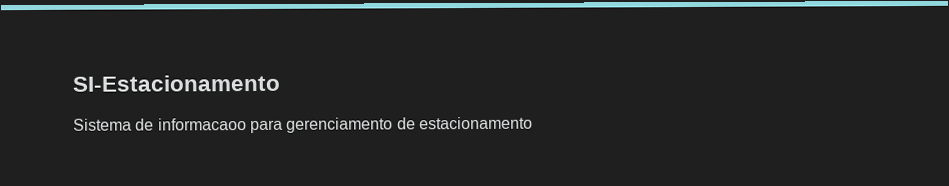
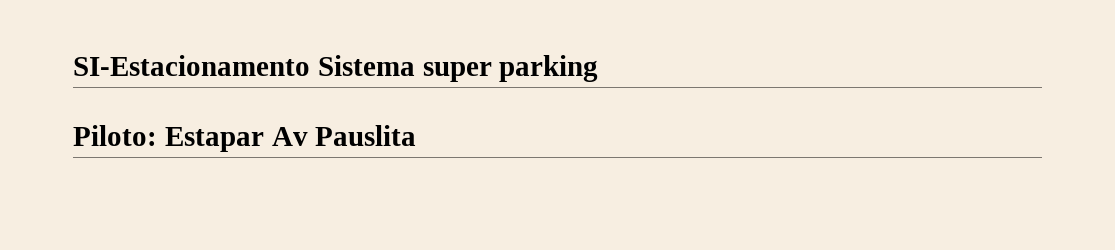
- SI-Estacionamento
- Sistema de informacaoo para gerenciamento de estacionamento
+ SI-Estacionamento Sistema super parking
+ Piloto: Estapar Av Pauslita

